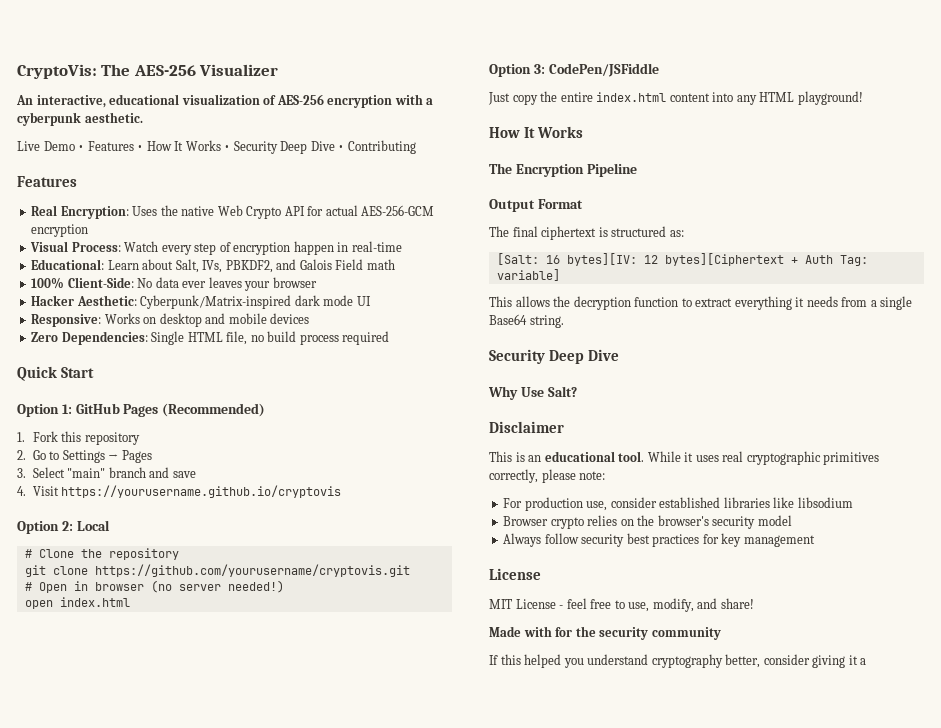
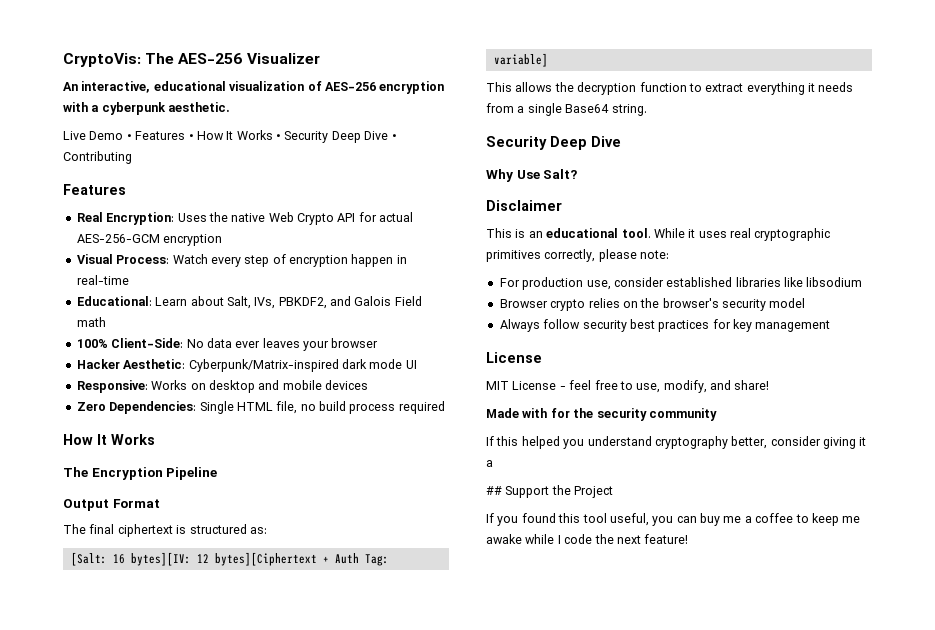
- Quick Start
- Option 1: GitHub Pages (Recommended)
- 1. Fork this repository
- 2. Go to Settings → Pages
- 3. Select "main" branch and save
- 4. Visit https://yourusername.github.io/cryptovis
- Option 2: Local
- # Clone the repository
- git clone https://github.com/yourusername/cryptovis.git
- # Open in browser (no server needed!)
- open index.html
- Option 3: CodePen/JSFiddle
- Just copy the entire index.html content into any HTML playground!
+ ## Support the Project
+ If you found this tool useful, you can buy me a coffee to keep me awake while I code the next feature!

